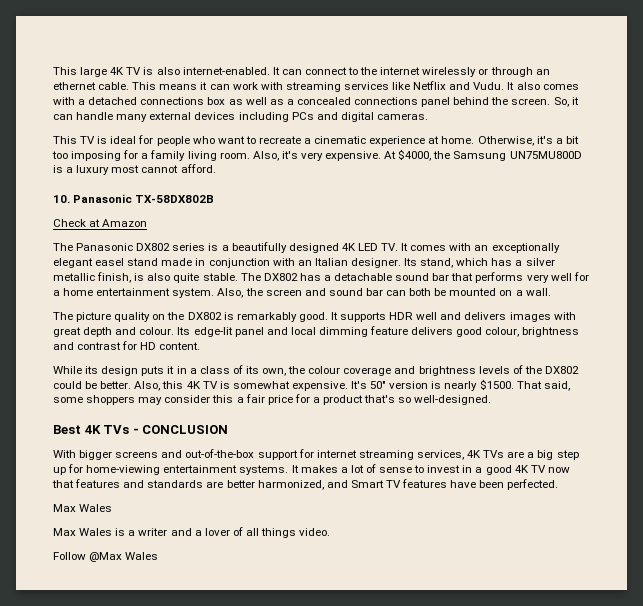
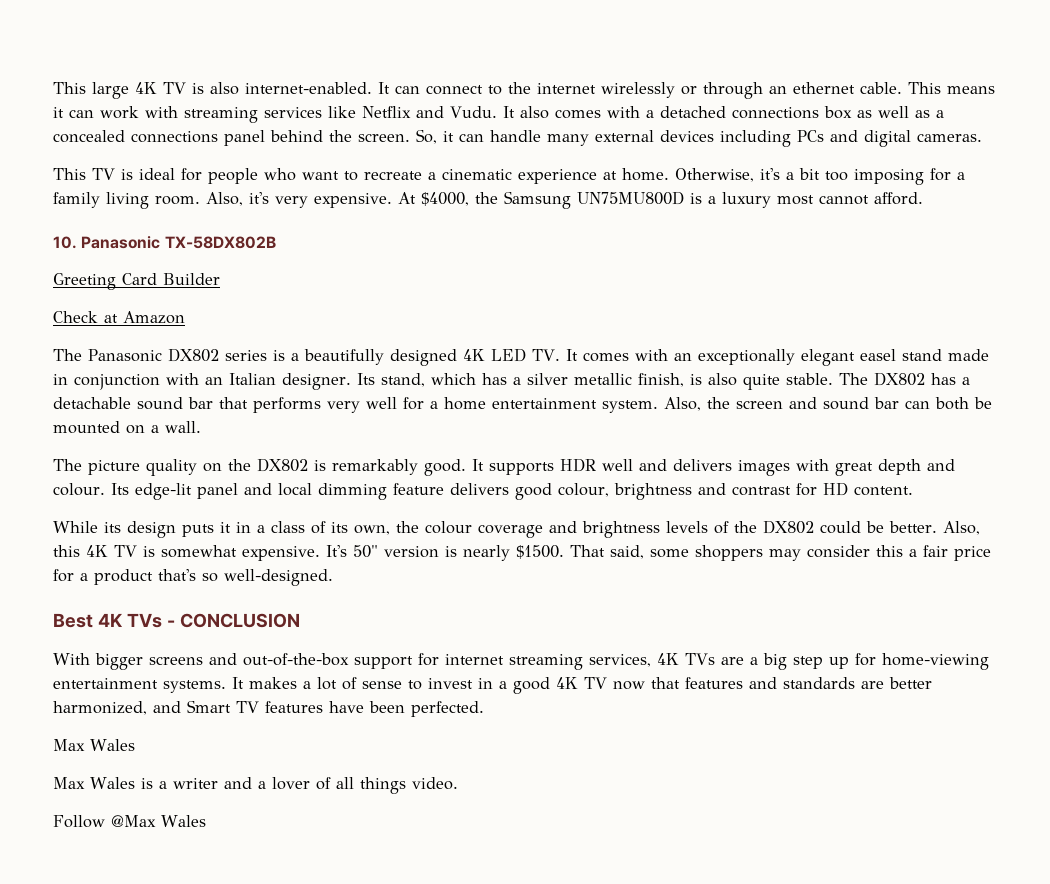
+ Greeting Card Builder

